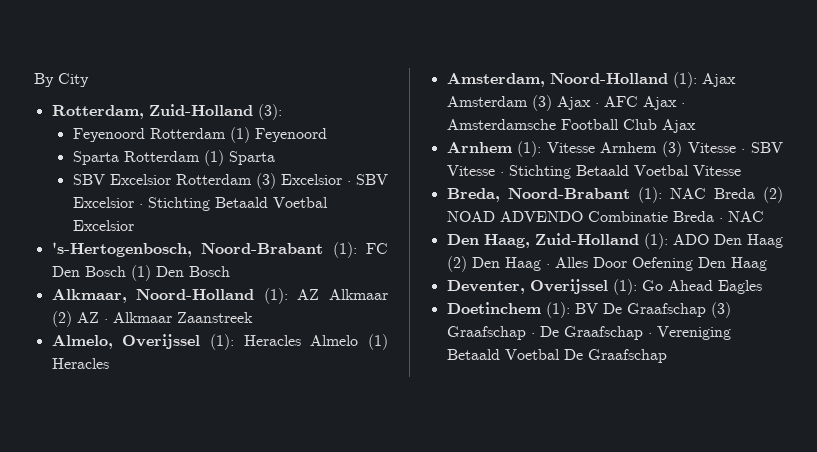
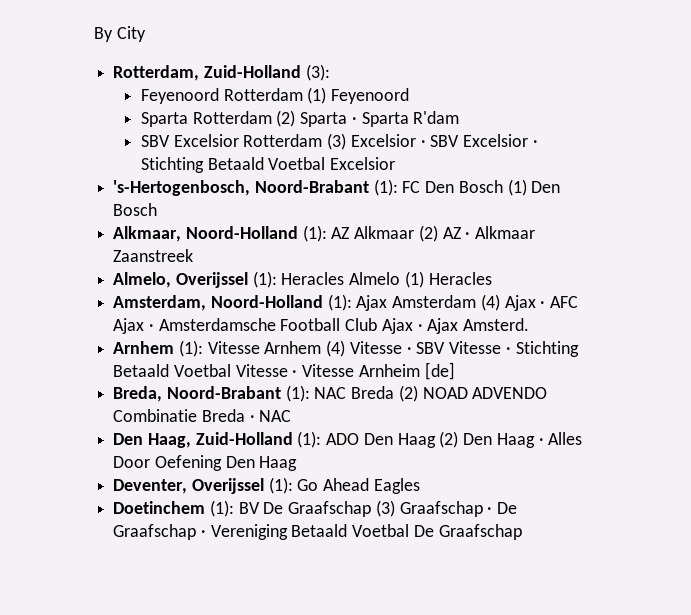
- Sparta Rotterdam (1) Sparta
+ Sparta Rotterdam (2) Sparta · Sparta R'dam
- Amsterdam, Noord-Holland (1): Ajax Amsterdam (3) Ajax · AFC Ajax · Amsterdamsche Football Club Ajax
+ Amsterdam, Noord-Holland (1): Ajax Amsterdam (4) Ajax · AFC Ajax · Amsterdamsche Football Club Ajax · Ajax Amsterd.
- Arnhem (1): Vitesse Arnhem (3) Vitesse · SBV Vitesse · Stichting Betaald Voetbal Vitesse
+ Arnhem (1): Vitesse Arnhem (4) Vitesse · SBV Vitesse · Stichting Betaald Voetbal Vitesse · Vitesse Arnheim [de]

